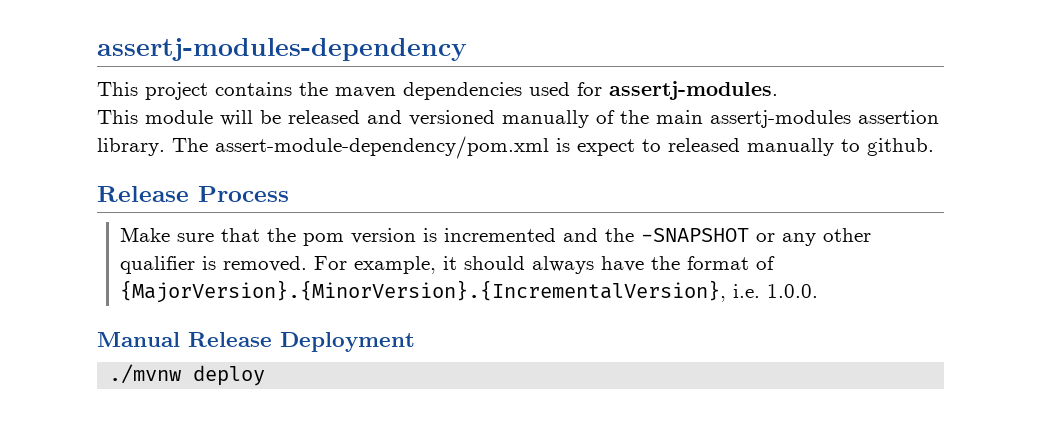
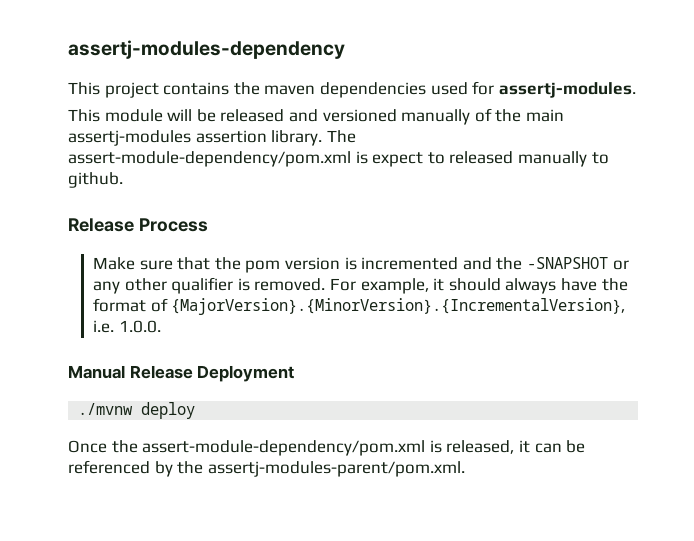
+ Once the assert-module-dependency/pom.xml is released, it can be referenced by the assertj-modules-parent/pom.xml.

